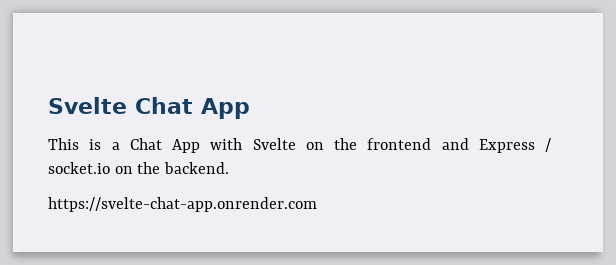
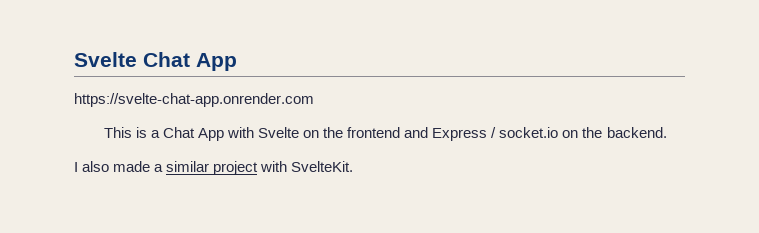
+ https://svelte-chat-app.onrender.com
- https://svelte-chat-app.onrender.com
+ I also made a similar project with SvelteKit.

